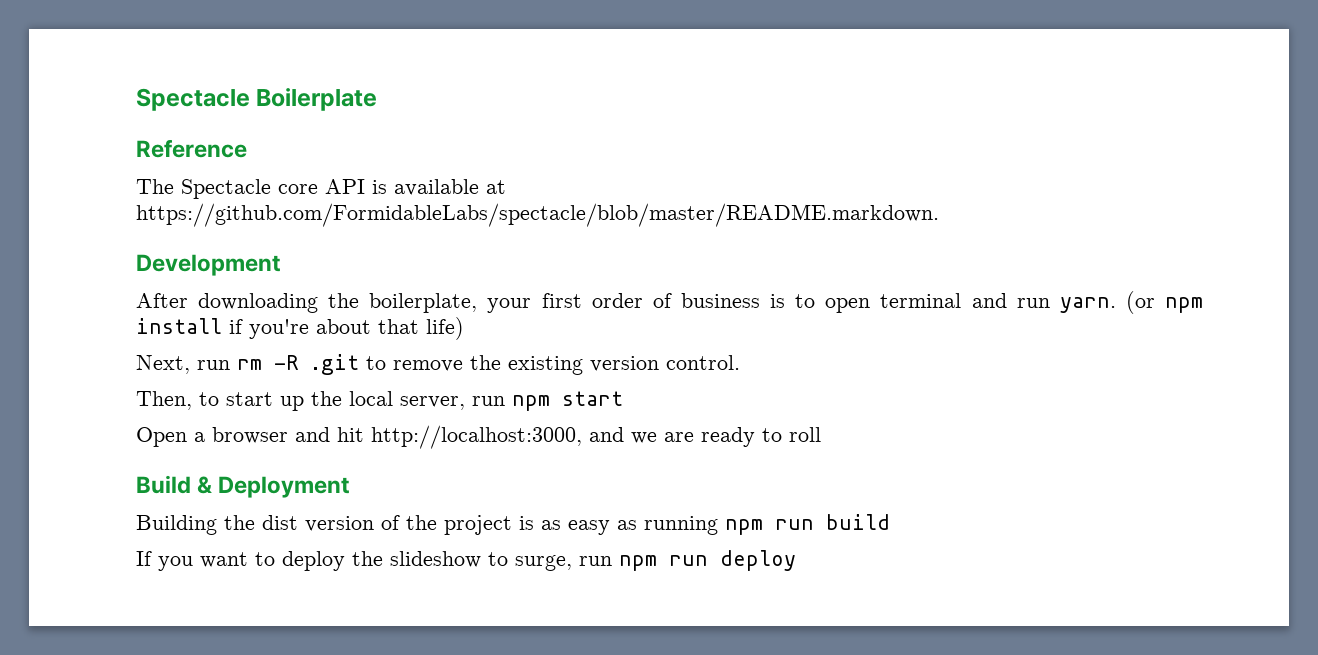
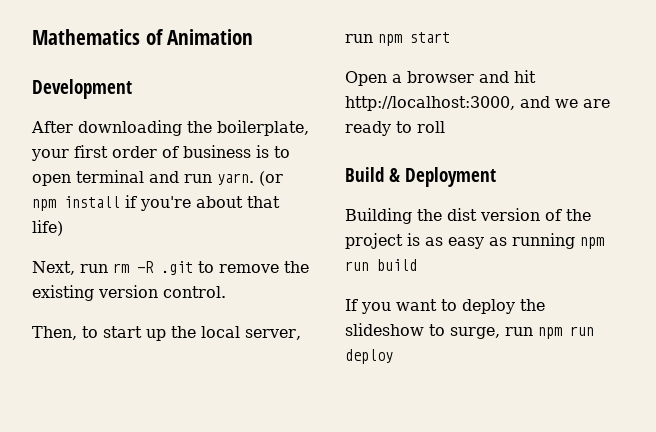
- Spectacle Boilerplate
- Reference
- The Spectacle core API is available at https://github.com/FormidableLabs/spectacle/blob/master/README.markdown.
+ Mathematics of Animation

